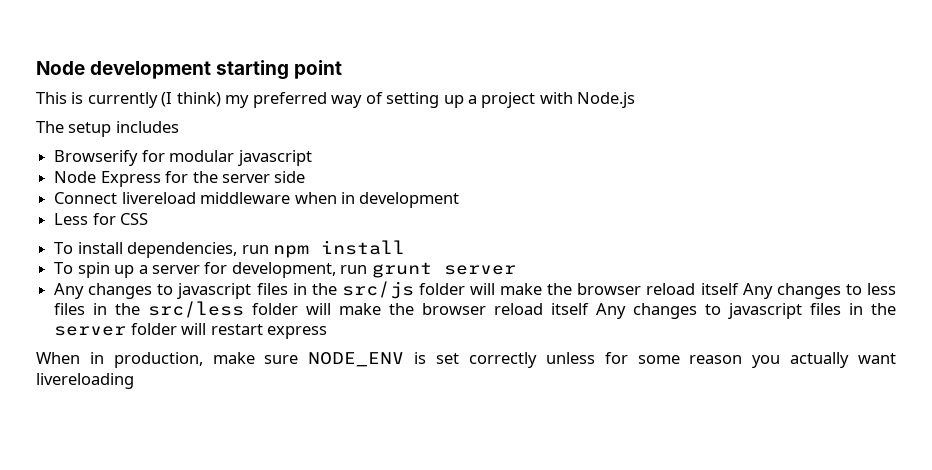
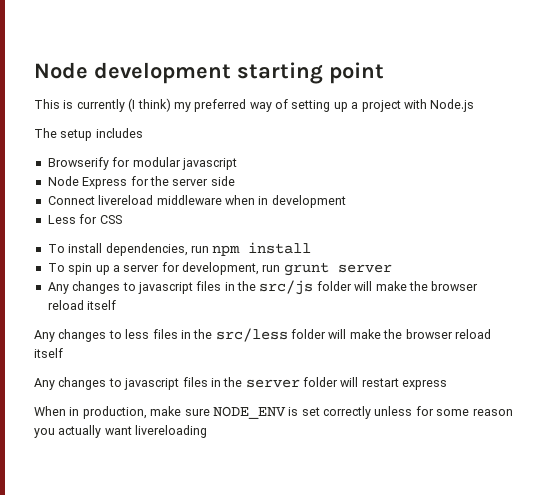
- Any changes to javascript files in the src/js folder will make the browser reload itself Any changes to less files in the src/less folder will make the browser reload itself Any changes to javascript files in the server folder will restart express
+ Any changes to javascript files in the src/js folder will make the browser reload itself
+ Any changes to less files in the src/less folder will make the browser reload itself
+ Any changes to javascript files in the server folder will restart express

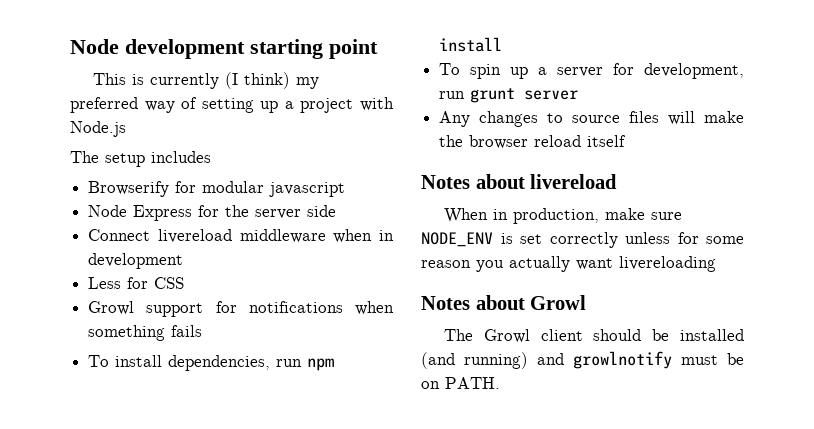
+ Growl support for notifications when something fails
- Any changes to javascript files in the src/js folder will make the browser reload itself
- Any changes to less files in the src/less folder will make the browser reload itself
- Any changes to javascript files in the server folder will restart express
+ Any changes to source files will make the browser reload itself
+ Notes about livereload
+ Notes about Growl
+ The Growl client should be installed (and running) and growlnotify must be on PATH.

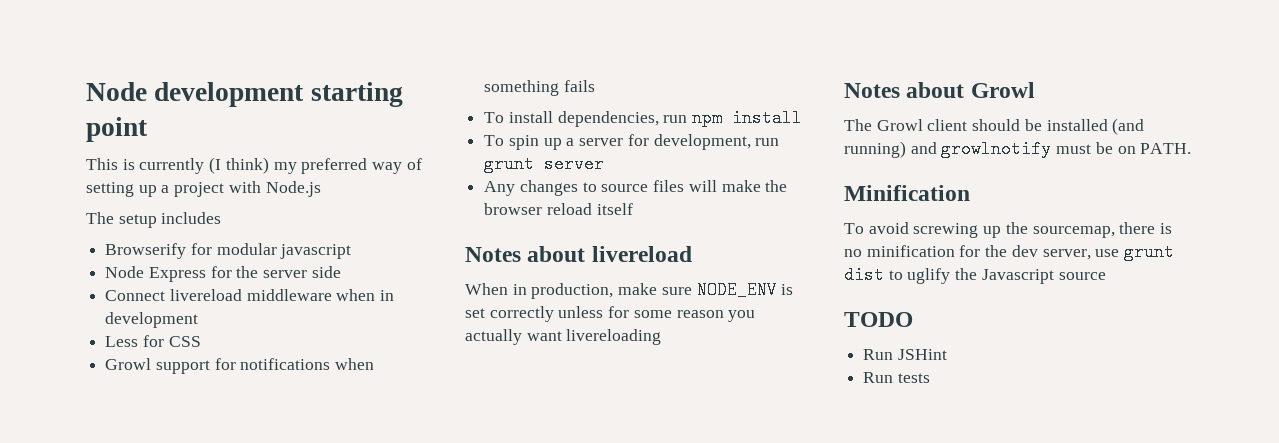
+ Minification
+ To avoid screwing up the sourcemap, there is no minification for the dev server, use grunt dist to uglify the Javascript source
+ TODO
+ Run JSHint
+ Run tests

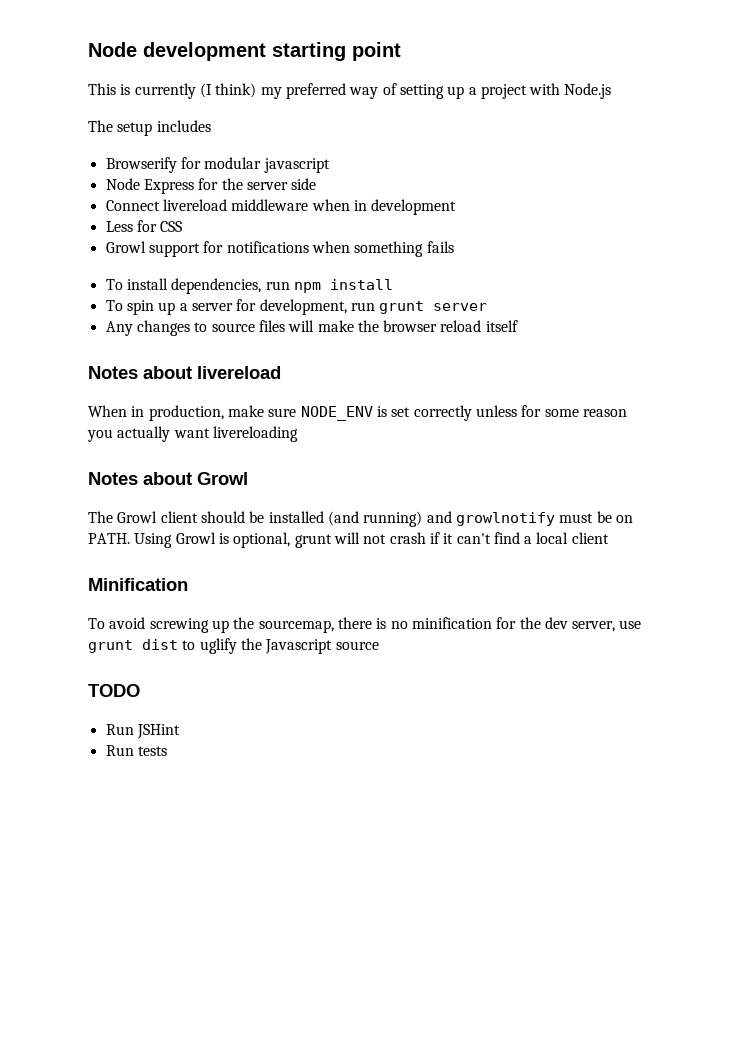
+ Using Growl is optional, grunt will not crash if it can't find a local client

